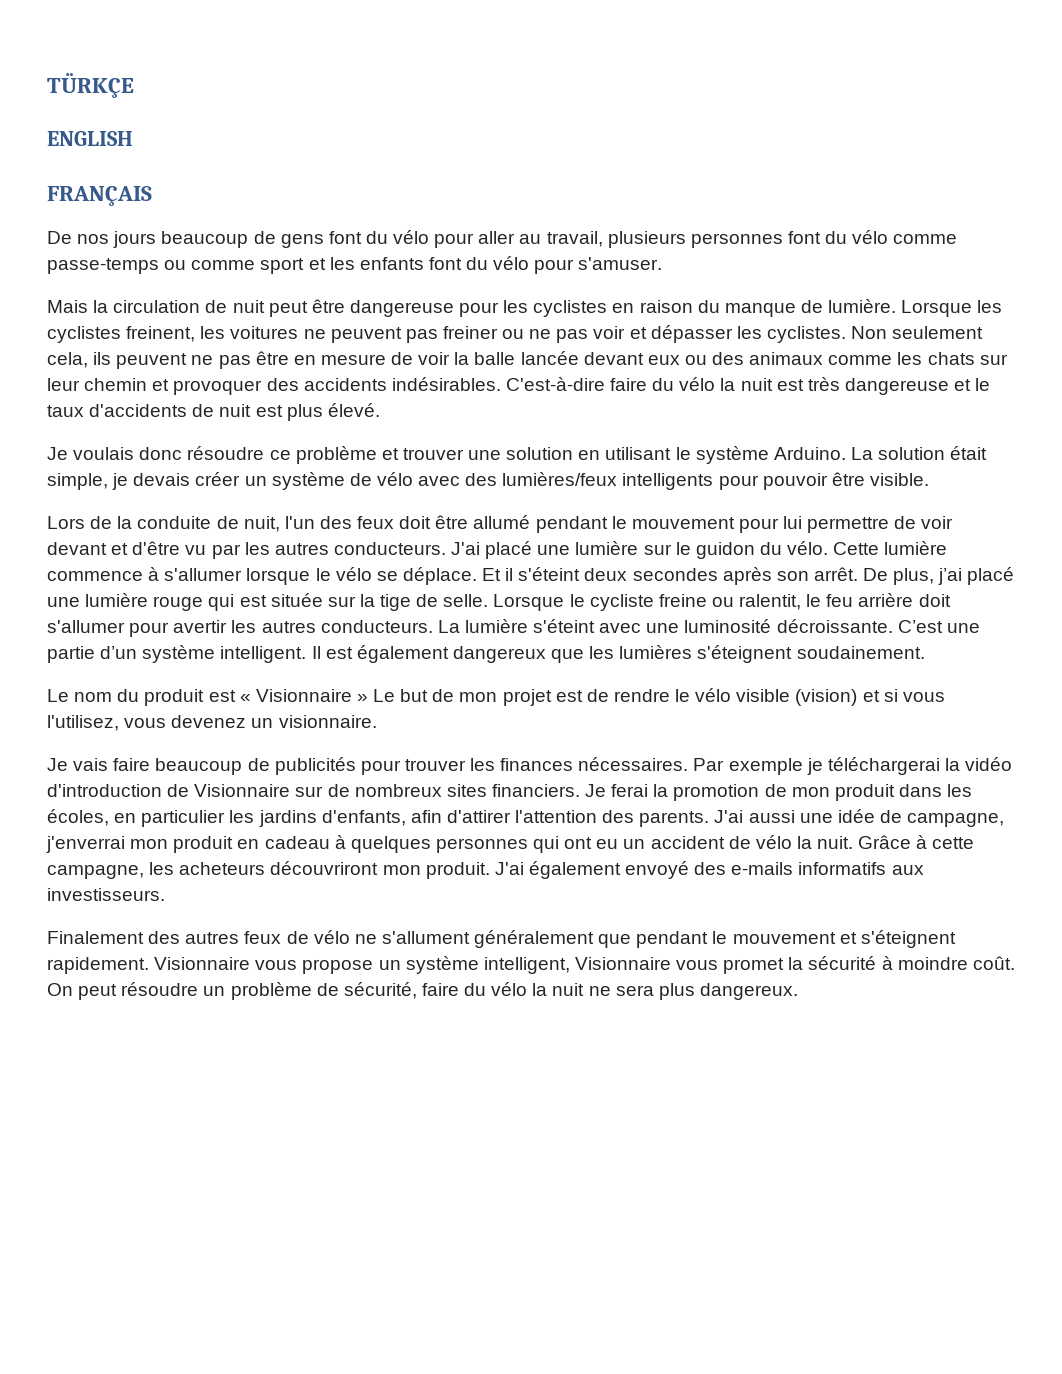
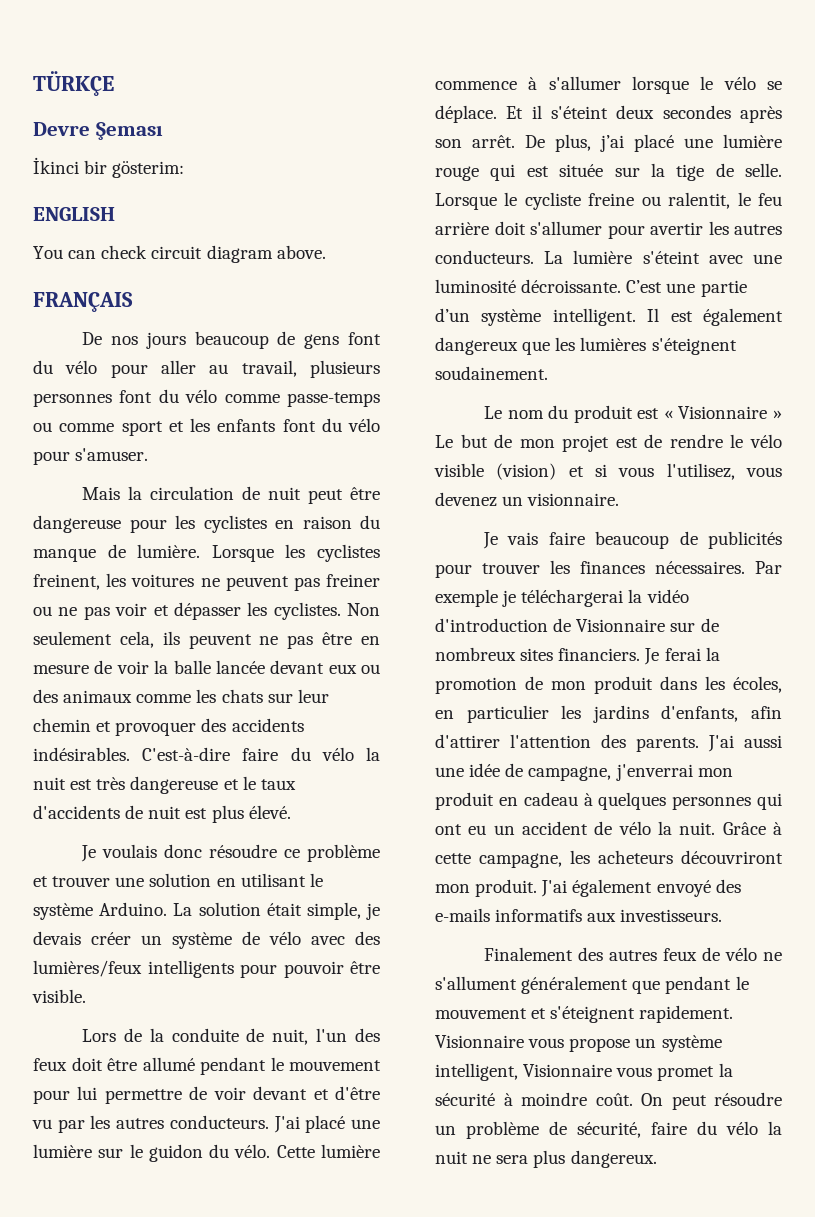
+ Devre Şeması
+ İkinci bir gösterim:
  ENGLISH
+ You can check circuit diagram above.

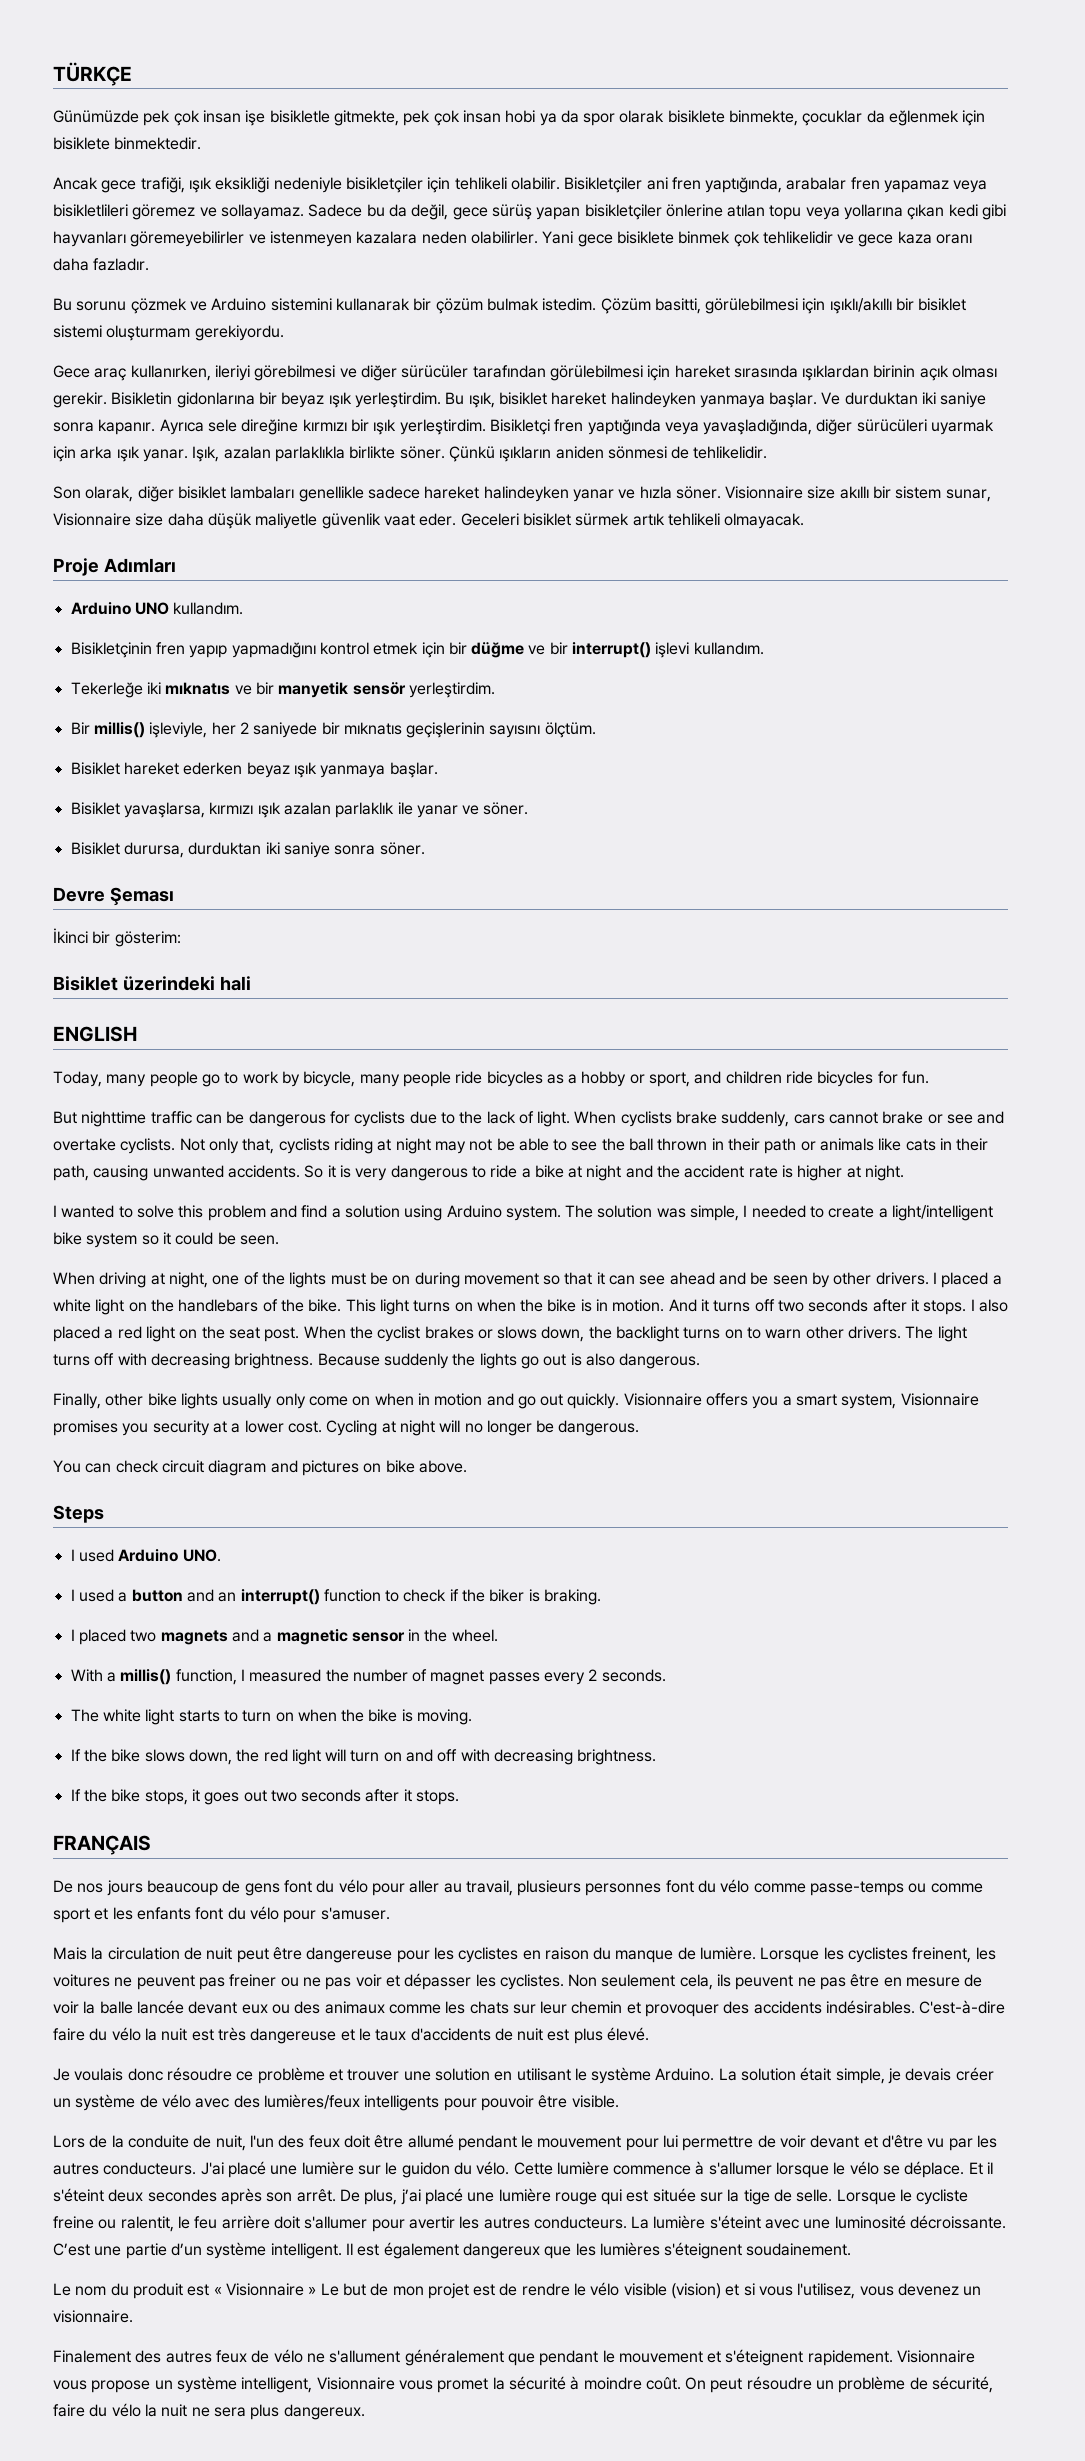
+ Günümüzde pek çok insan işe bisikletle gitmekte, pek çok insan hobi ya da spor olarak bisiklete binmekte, çocuklar da eğlenmek için bisiklete binmektedir.
+ Ancak gece trafiği, ışık eksikliği nedeniyle bisikletçiler için tehlikeli olabilir. Bisikletçiler ani fren yaptığında, arabalar fren yapamaz veya bisikletlileri göremez ve sollayamaz. Sadece bu da değil, gece sürüş yapan bisikletçiler önlerine atılan topu veya yollarına çıkan kedi gibi hayvanları göremeyebilirler ve istenmeyen kazalara neden olabilirler. Yani gece bisiklete binmek çok tehlikelidir ve gece kaza oranı daha fazladır.
+ Bu sorunu çözmek ve Arduino sistemini kullanarak bir çözüm bulmak istedim. Çözüm basitti, görülebilmesi için ışıklı/akıllı bir bisiklet sistemi oluşturmam gerekiyordu.
+ Gece araç kullanırken, ileriyi görebilmesi ve diğer sürücüler tarafından görülebilmesi için hareket sırasında ışıklardan birinin açık olması gerekir. Bisikletin gidonlarına bir beyaz ışık yerleştirdim. Bu ışık, bisiklet hareket halindeyken yanmaya başlar. Ve durduktan iki saniye sonra kapanır. Ayrıca sele direğine kırmızı bir ışık yerleştirdim. Bisikletçi fren yaptığında veya yavaşladığında, diğer sürücüleri uyarmak için arka ışık yanar. Işık, azalan parlaklıkla birlikte söner. Çünkü ışıkların aniden sönmesi de tehlikelidir.
+ Son olarak, diğer bisiklet lambaları genellikle sadece hareket halindeyken yanar ve hızla söner. Visionnaire size akıllı bir sistem sunar, Visionnaire size daha düşük maliyetle güvenlik vaat eder. Geceleri bisiklet sürmek artık tehlikeli olmayacak.
+ Proje Adımları
+ Arduino UNO kullandım.
+ Bisikletçinin fren yapıp yapmadığını kontrol etmek için bir düğme ve bir interrupt() işlevi kullandım.
+ Tekerleğe iki mıknatıs ve bir manyetik sensör yerleştirdim.
+ Bir millis() işleviyle, her 2 saniyede bir mıknatıs geçişlerinin sayısını ölçtüm.
+ Bisiklet hareket ederken beyaz ışık yanmaya başlar.
+ Bisiklet yavaşlarsa, kırmızı ışık azalan parlaklık ile yanar ve söner.
+ Bisiklet durursa, durduktan iki saniye sonra söner.
+ Bisiklet üzerindeki hali
  ENGLISH
+ Today, many people go to work by bicycle, many people ride bicycles as a hobby or sport, and children ride bicycles for fun.
+ But nighttime traffic can be dangerous for cyclists due to the lack of light. When cyclists brake suddenly, cars cannot brake or see and overtake cyclists. Not only that, cyclists riding at night may not be able to see the ball thrown in their path or animals like cats in their path, causing unwanted accidents. So it is very dangerous to ride a bike at night and the accident rate is higher at night.
+ I wanted to solve this problem and find a solution using Arduino system. The solution was simple, I needed to create a light/intelligent bike system so it could be seen.
+ When driving at night, one of the lights must be on during movement so that it can see ahead and be seen by other drivers. I placed a white light on the handlebars of the bike. This light turns on when the bike is in motion. And it turns off two seconds after it stops. I also placed a red light on the seat post. When the cyclist brakes or slows down, the backlight turns on to warn other drivers. The light turns off with decreasing brightness. Because suddenly the lights go out is also dangerous.
+ Finally, other bike lights usually only come on when in motion and go out quickly. Visionnaire offers you a smart system, Visionnaire promises you security at a lower cost. Cycling at night will no longer be dangerous.
- You can check circuit diagram above.
+ You can check circuit diagram and pictures on bike above.
+ Steps
+ I used Arduino UNO.
+ I used a button and an interrupt() function to check if the biker is braking.
+ I placed two magnets and a magnetic sensor in the wheel.
+ With a millis() function, I measured the number of magnet passes every 2 seconds.
+ The white light starts to turn on when the bike is moving.
+ If the bike slows down, the red light will turn on and off with decreasing brightness.
+ If the bike stops, it goes out two seconds after it stops.
- Je vais faire beaucoup de publicités pour trouver les finances nécessaires. Par exemple je téléchargerai la vidéo d'introduction de Visionnaire sur de nombreux sites financiers. Je ferai la promotion de mon produit dans les écoles, en particulier les jardins d'enfants, afin d'attirer l'attention des parents. J'ai aussi une idée de campagne, j'enverrai mon produit en cadeau à quelques personnes qui ont eu un accident de vélo la nuit. Grâce à cette campagne, les acheteurs découvriront mon produit. J'ai également envoyé des e-mails informatifs aux investisseurs.

